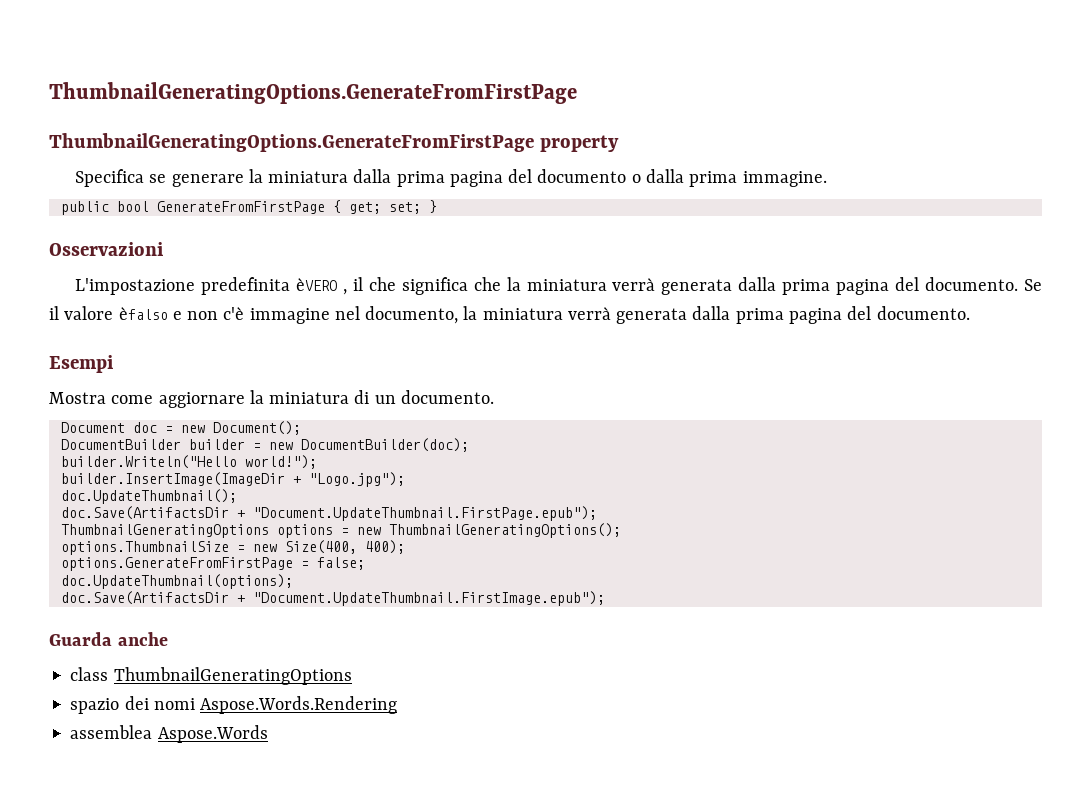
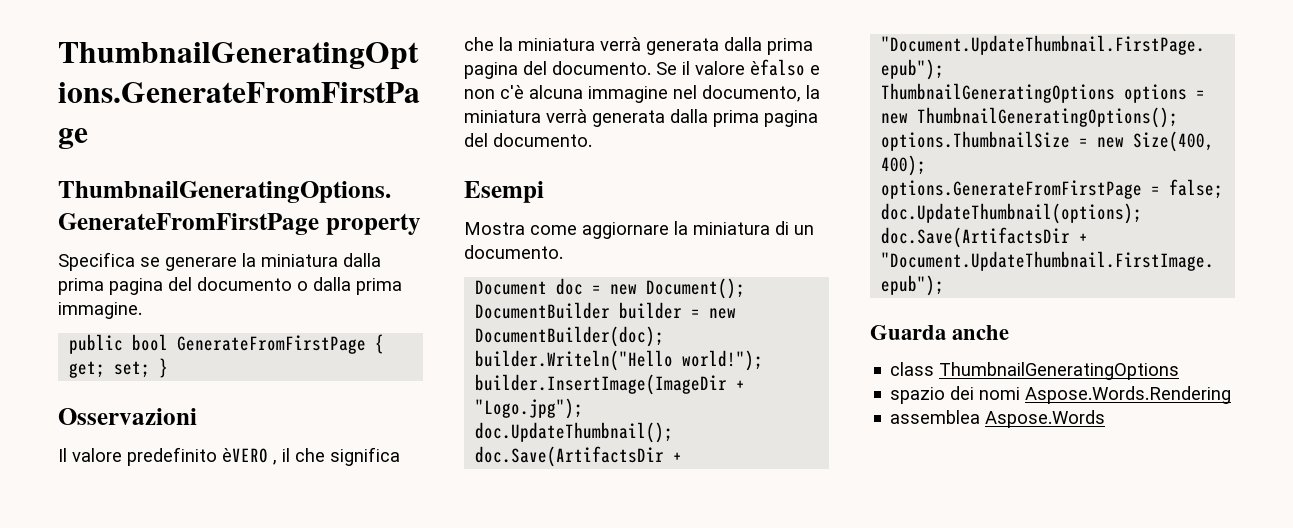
- L'impostazione predefinita èVERO , il che significa che la miniatura verrà generata dalla prima pagina del documento.
+ Il valore predefinito èVERO , il che significa che la miniatura verrà generata dalla prima pagina del documento.
- Se il valore èfalso e non c'è immagine nel documento, la miniatura verrà generata dalla prima pagina del documento.
+ Se il valore èfalso e non c'è alcuna immagine nel documento, la miniatura verrà generata dalla prima pagina del documento.

